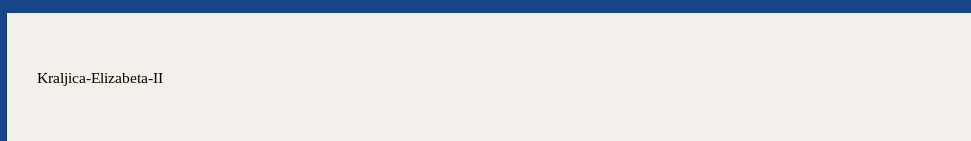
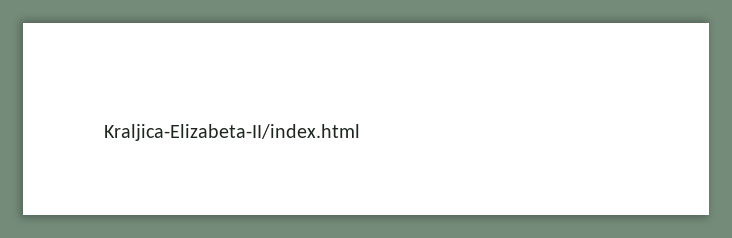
- Kraljica-Elizabeta-II
+ Kraljica-Elizabeta-II/index.html

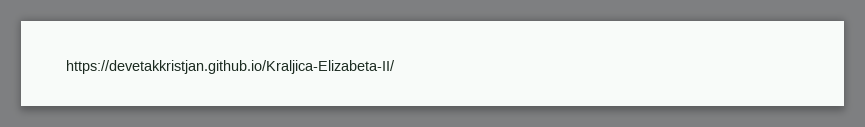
- Kraljica-Elizabeta-II/index.html
+ https://devetakkristjan.github.io/Kraljica-Elizabeta-II/

